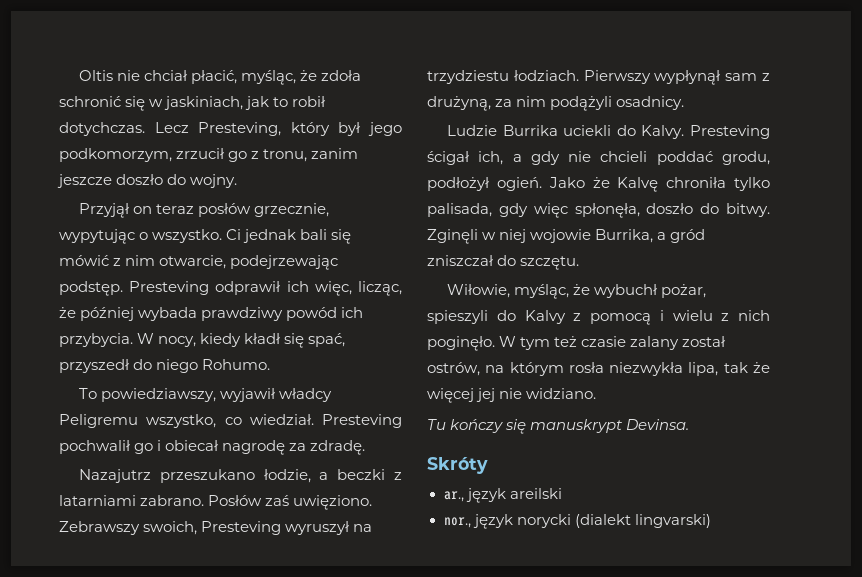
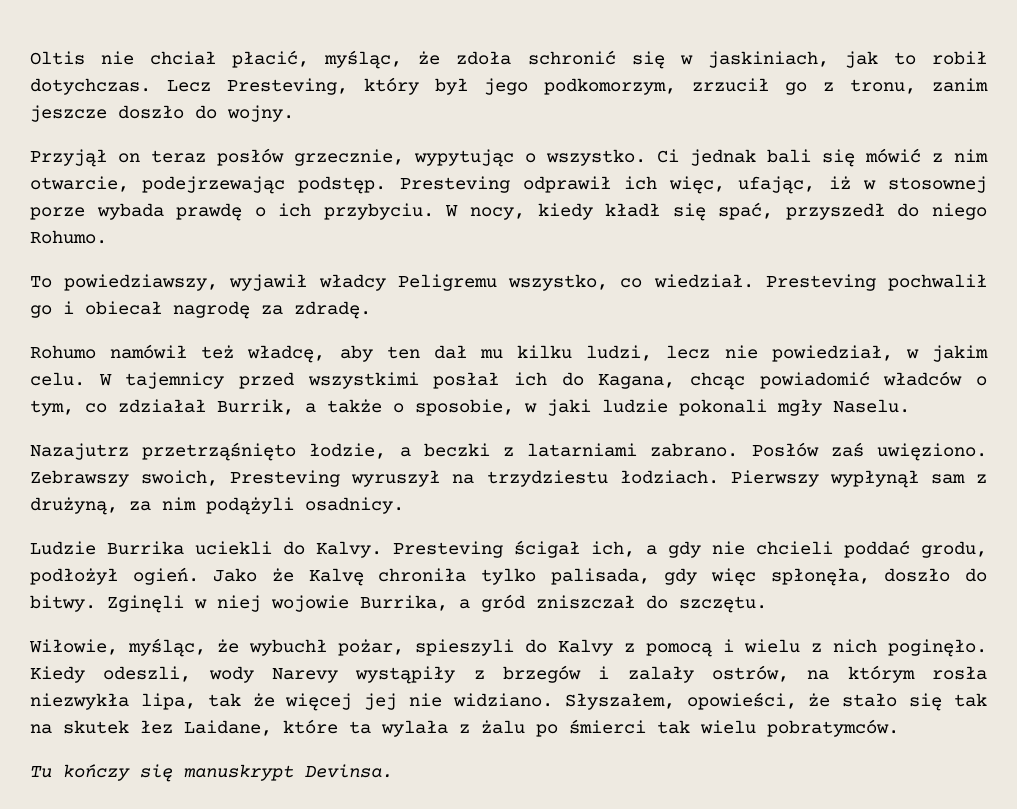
- Presteving odprawił ich więc, licząc, że później wybada prawdziwy powód ich przybycia.
+ Presteving odprawił ich więc, ufając, iż w stosownej porze wybada prawdę o ich przybyciu.
+ Rohumo namówił też władcę, aby ten dał mu kilku ludzi, lecz nie powiedział, w jakim celu. W tajemnicy przed wszystkimi posłał ich do Kagana, chcąc powiadomić władców o tym, co zdziałał Burrik, a także o sposobie, w jaki ludzie pokonali mgły Naselu.
- Nazajutrz przeszukano łodzie, a beczki z latarniami zabrano.
+ Nazajutrz przetrząśnięto łodzie, a beczki z latarniami zabrano.
- W tym też czasie zalany został ostrów, na którym rosła niezwykła lipa, tak że więcej jej nie widziano.
+ Kiedy odeszli, wody Narevy wystąpiły z brzegów i zalały ostrów, na którym rosła niezwykła lipa, tak że więcej jej nie widziano. Słyszałem, opowieści, że stało się tak na skutek łez Laidane, które ta wylała z żalu po śmierci tak wielu pobratymców.
- Skróty
- ar., język areilski
- nor., język norycki (dialekt lingvarski)

